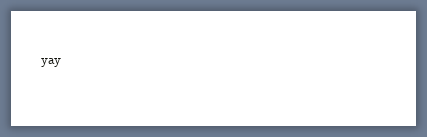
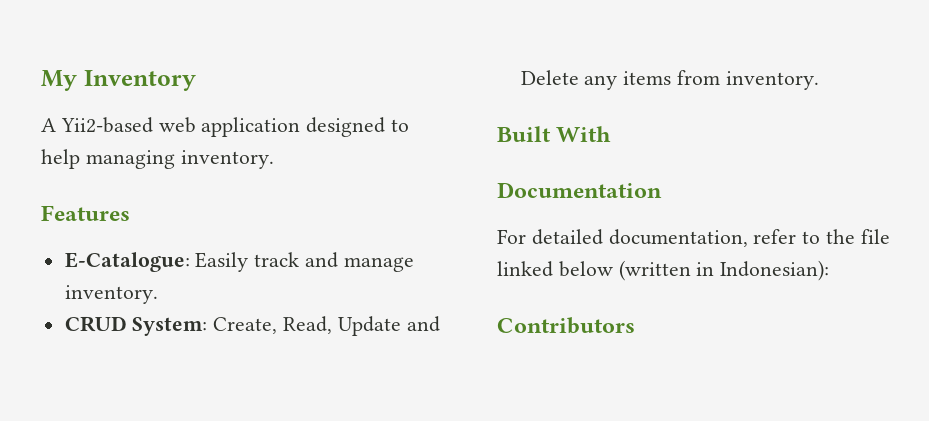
- yay
+ My Inventory
+ A Yii2-based web application designed to help managing inventory.
+ Features
+ E-Catalogue: Easily track and manage inventory.
+ CRUD System: Create, Read, Update and Delete any items from inventory.
+ Built With
+ Documentation
+ For detailed documentation, refer to the file linked below (written in Indonesian):
+ Contributors

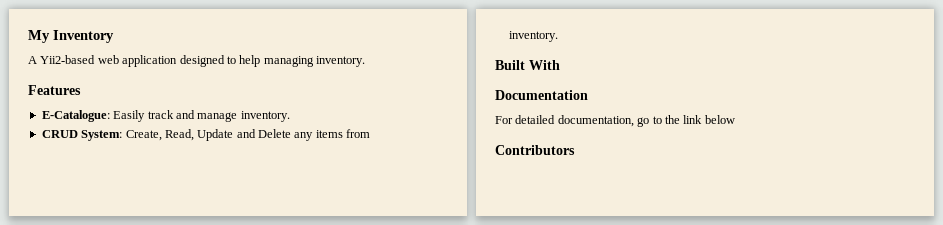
- For detailed documentation, refer to the file linked below (written in Indonesian):
+ For detailed documentation, go to the link below

